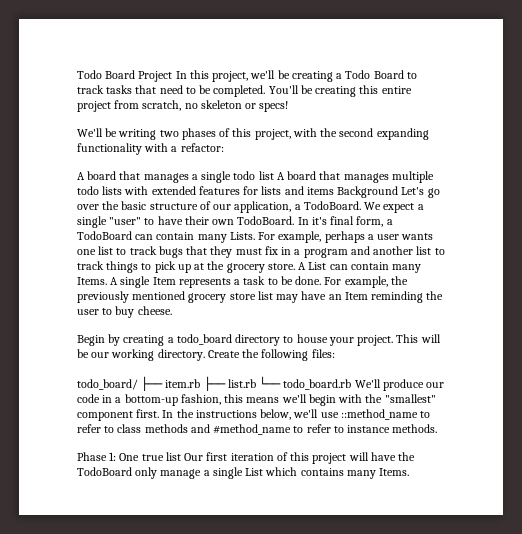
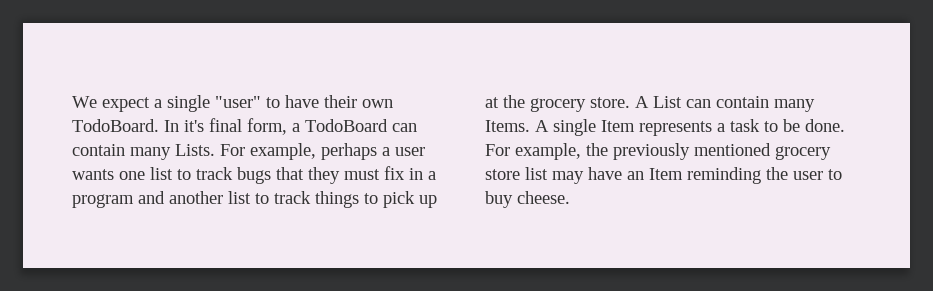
- Todo Board Project In this project, we'll be creating a Todo Board to track tasks that need to be completed. You'll be creating this entire project from scratch, no skeleton or specs!
- We'll be writing two phases of this project, with the second expanding functionality with a refactor:
- A board that manages a single todo list A board that manages multiple todo lists with extended features for lists and items Background Let's go over the basic structure of our application, a TodoBoard.
- Begin by creating a todo_board directory to house your project. This will be our working directory. Create the following files:
- todo_board/ ├── item.rb ├── list.rb └── todo_board.rb We'll produce our code in a bottom-up fashion, this means we'll begin with the "smallest" component first. In the instructions below, we'll use ::method_name to refer to class methods and #method_name to refer to instance methods.
- Phase 1: One true list Our first iteration of this project will have the TodoBoard only manage a single List which contains many Items.

